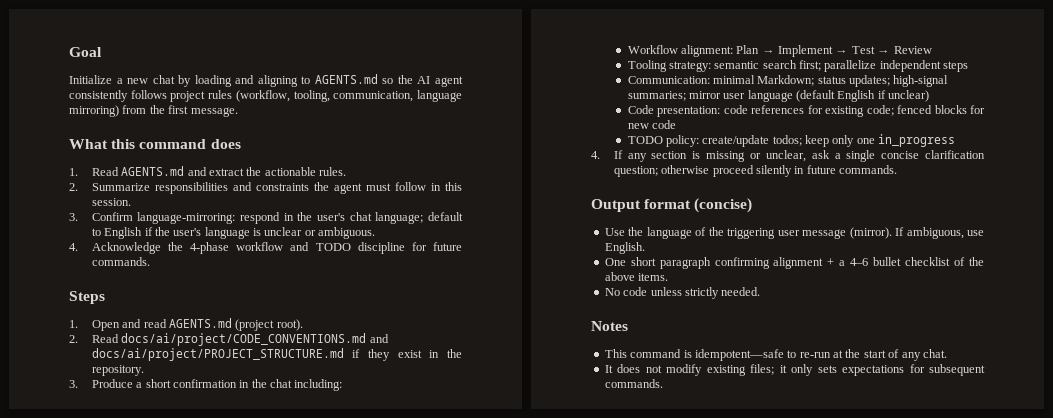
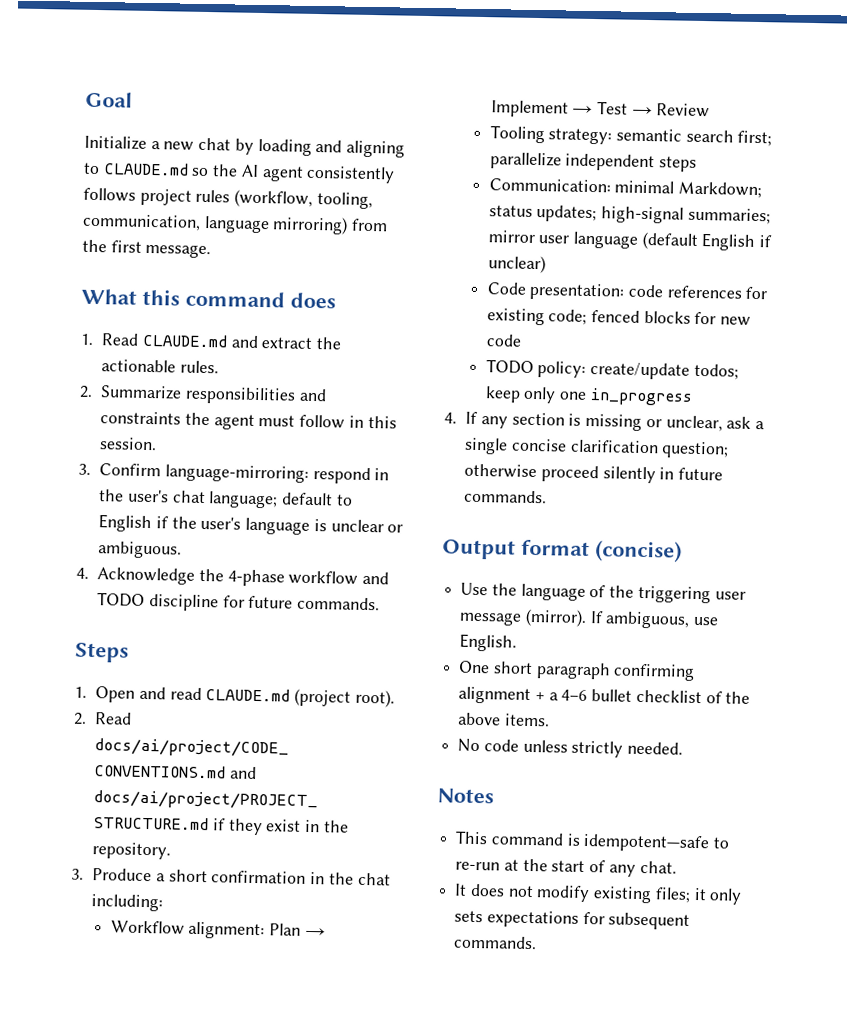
- Initialize a new chat by loading and aligning to AGENTS.md so the AI agent consistently follows project rules (workflow, tooling, communication, language mirroring) from the first message.
+ Initialize a new chat by loading and aligning to CLAUDE.md so the AI agent consistently follows project rules (workflow, tooling, communication, language mirroring) from the first message.
- 1. Read AGENTS.md and extract the actionable rules.
+ 1. Read CLAUDE.md and extract the actionable rules.
- 1. Open and read AGENTS.md (project root).
+ 1. Open and read CLAUDE.md (project root).

